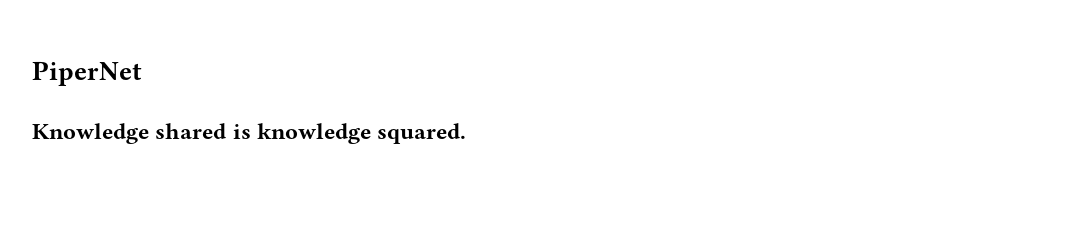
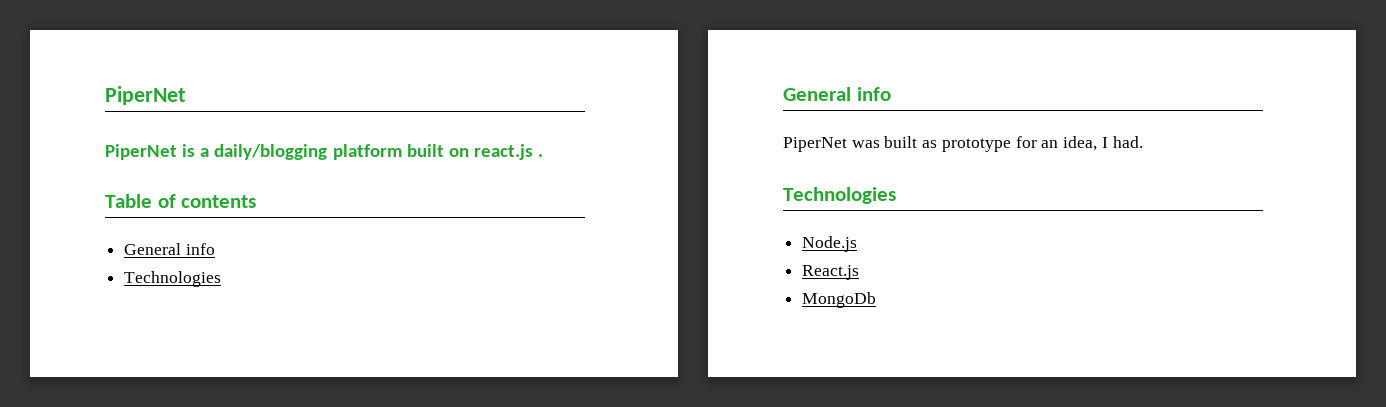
- Knowledge shared is knowledge squared.
+ PiperNet is a daily/blogging platform built on react.js .
+ Table of contents
+ General info
+ Technologies
+ General info
+ PiperNet was built as prototype for an idea, I had.
+ Technologies
+ Node.js
+ React.js
+ MongoDb

